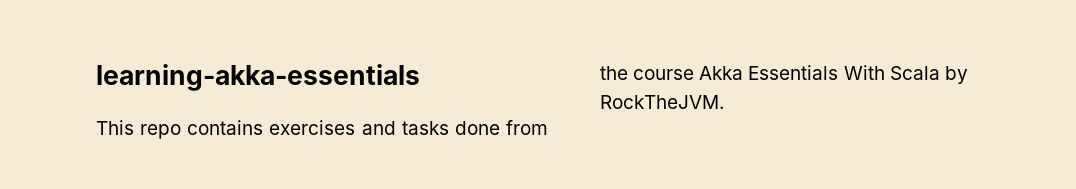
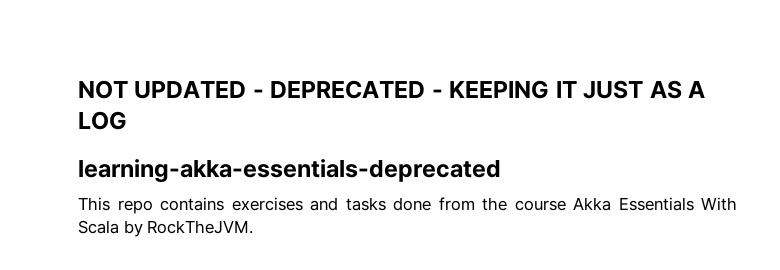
- learning-akka-essentials
+ NOT UPDATED - DEPRECATED - KEEPING IT JUST AS A LOG
+ learning-akka-essentials-deprecated

